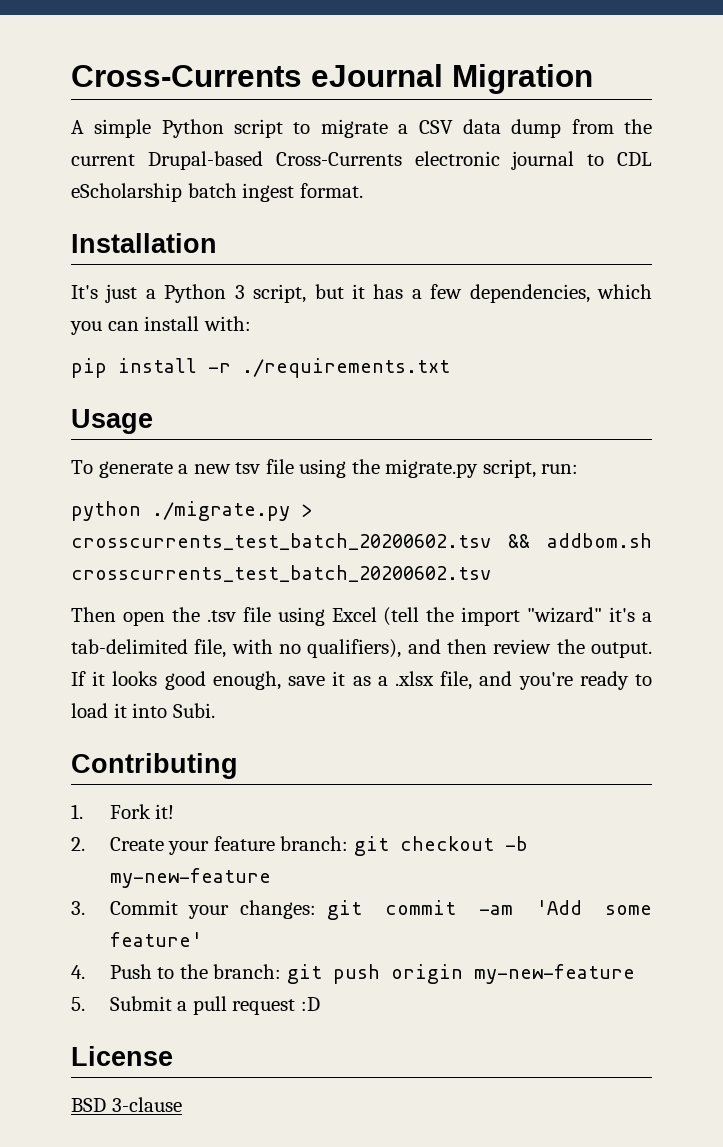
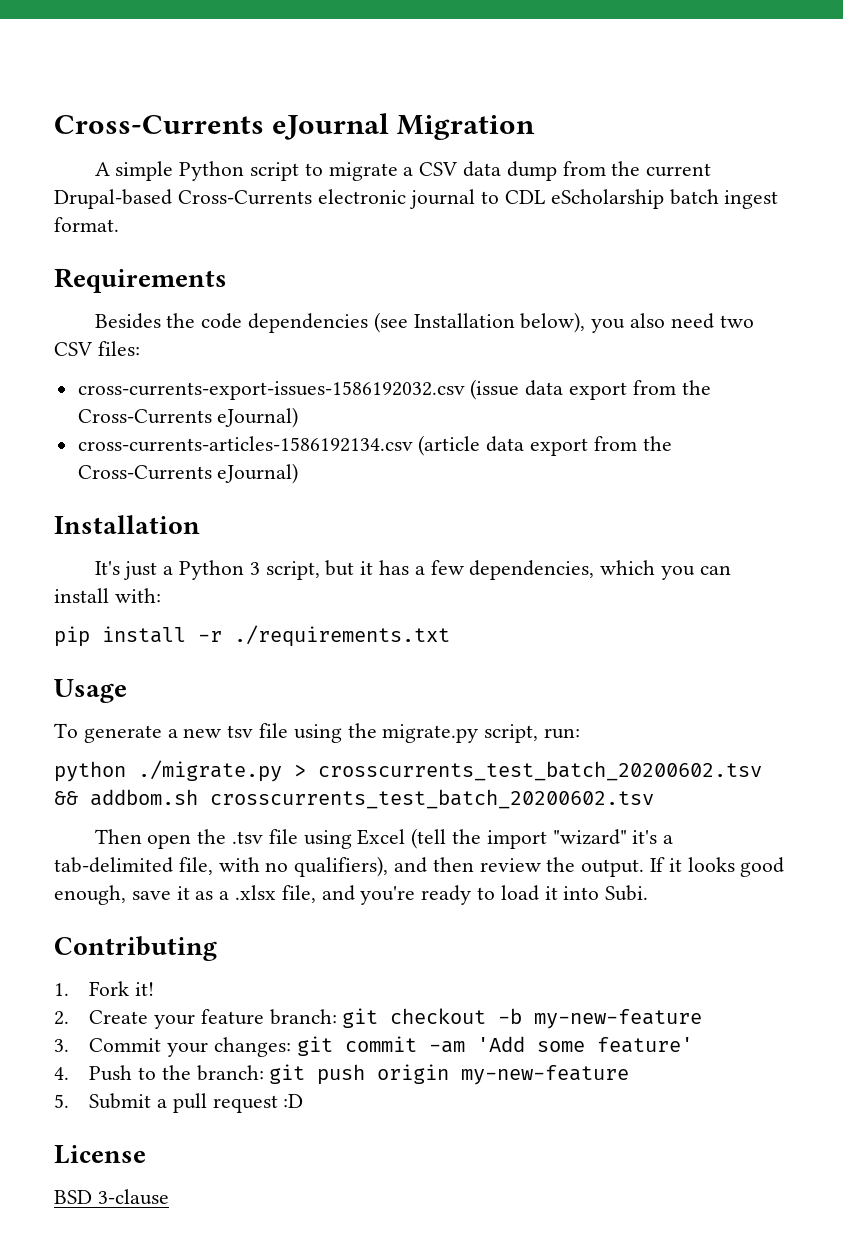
+ Requirements
+ Besides the code dependencies (see Installation below), you also need two CSV files:
+ cross-currents-export-issues-1586192032.csv (issue data export from the Cross-Currents eJournal)
+ cross-currents-articles-1586192134.csv (article data export from the Cross-Currents eJournal)

